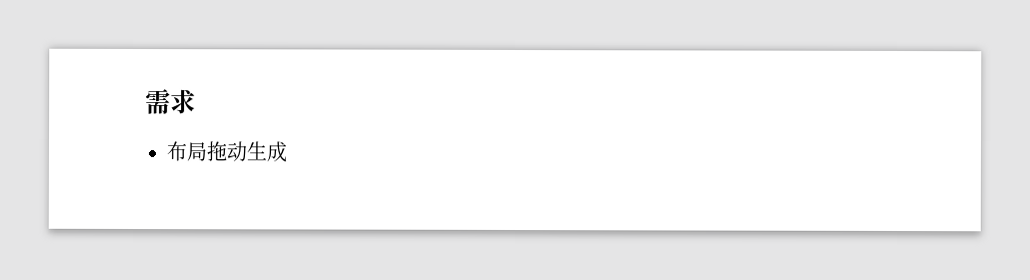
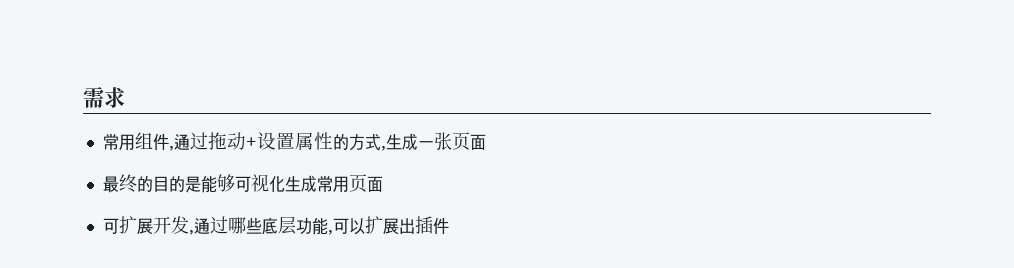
- 布局拖动生成
+ 常用组件,通过拖动+设置属性的方式,生成一张页面
+ 最终的目的是能够可视化生成常用页面
+ 可扩展开发,通过哪些底层功能,可以扩展出插件

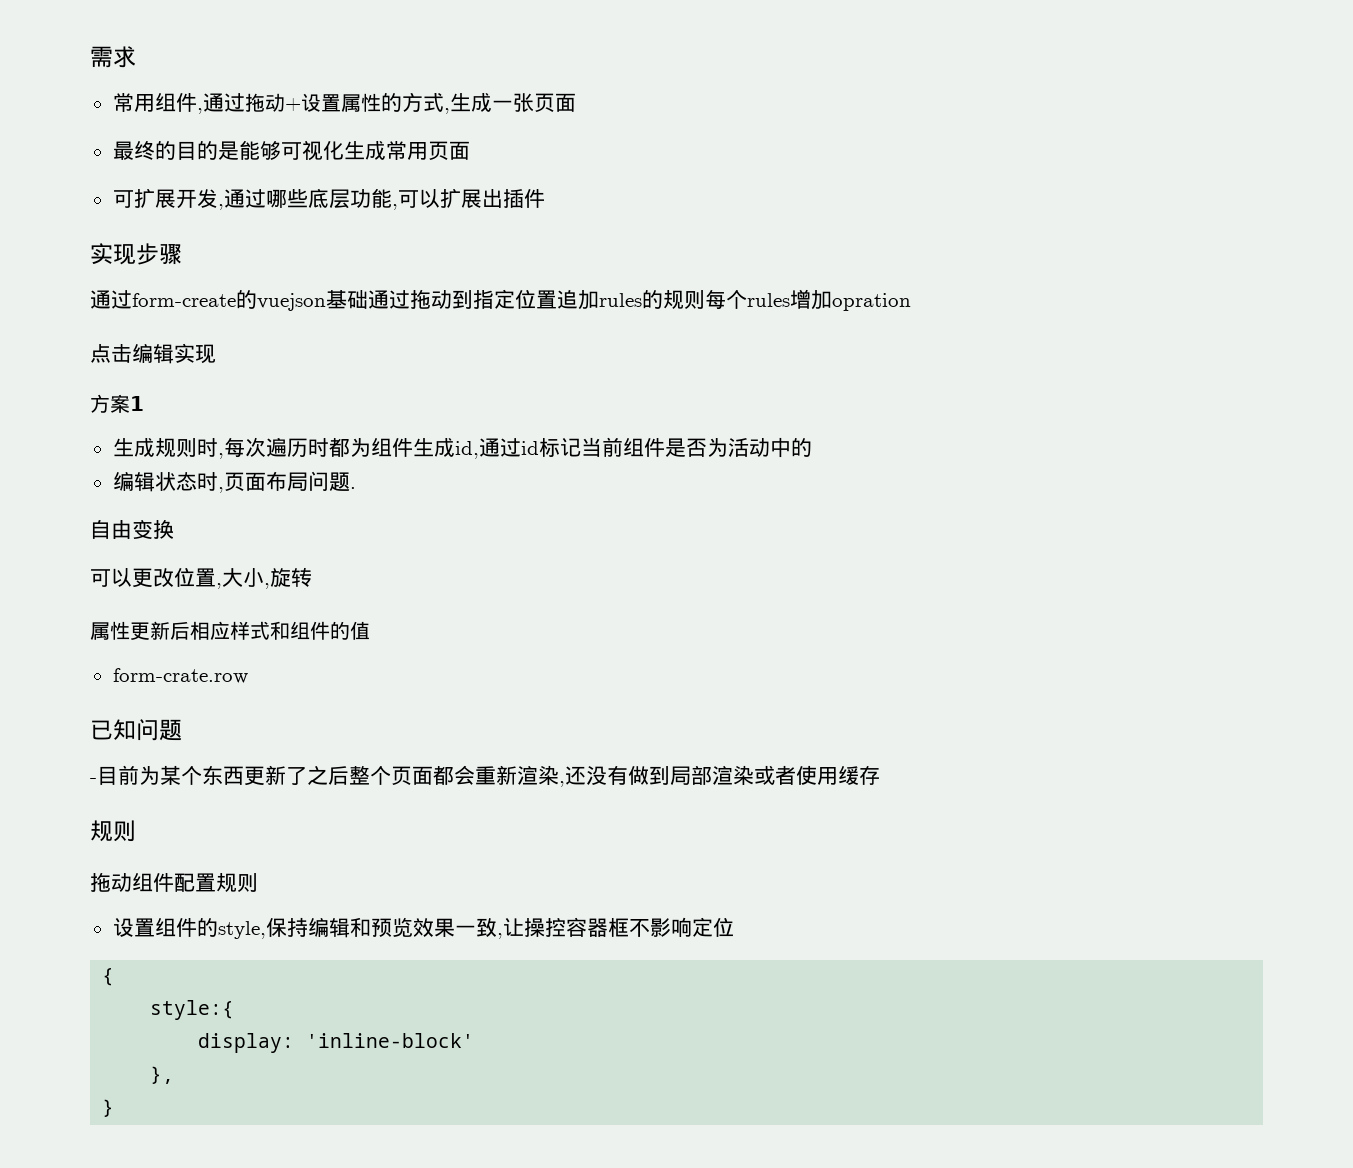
+ 实现步骤
+ 通过form-create的vuejson基础通过拖动到指定位置追加rules的规则每个rules增加opration
+ 点击编辑实现
+ 方案1
+ 生成规则时,每次遍历时都为组件生成id,通过id标记当前组件是否为活动中的
+ 编辑状态时,页面布局问题.
+ 自由变换
+ 可以更改位置,大小,旋转
+ 属性更新后相应样式和组件的值
+ form-crate.row
+ 已知问题
+ -目前为某个东西更新了之后整个页面都会重新渲染,还没有做到局部渲染或者使用缓存
+ 规则
+ 拖动组件配置规则
+ 设置组件的style,保持编辑和预览效果一致,让操控容器框不影响定位
+ {
+ style:{
+ display: 'inline-block'
+ },
+ }

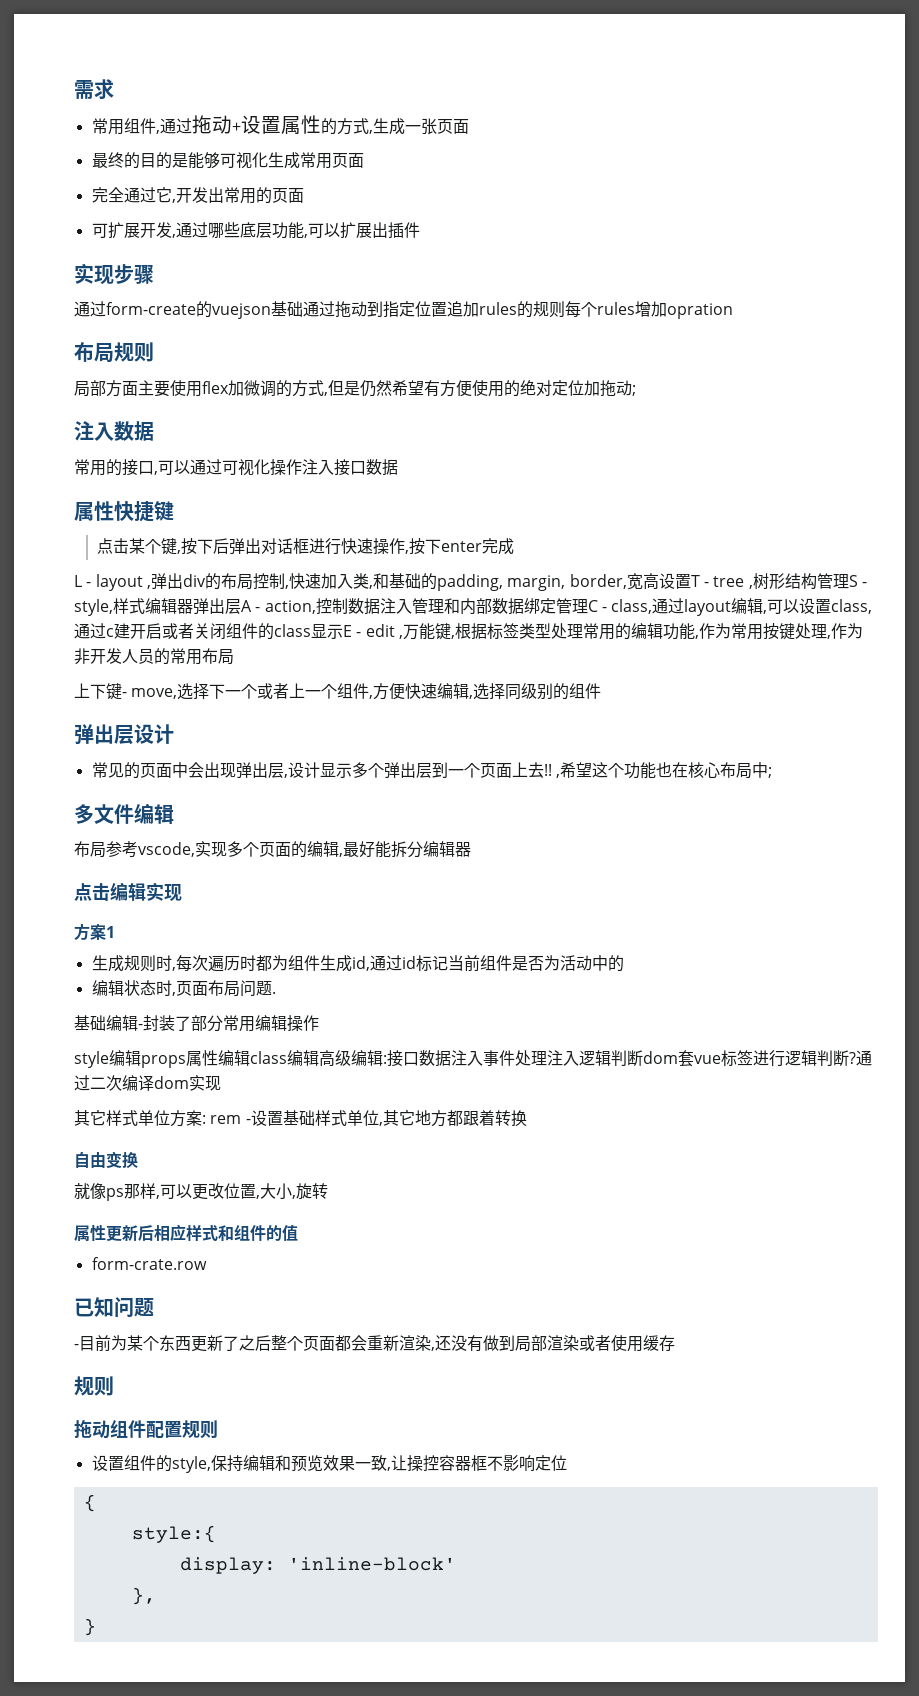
+ 完全通过它,开发出常用的页面
+ 布局规则
+ 局部方面主要使用flex加微调的方式,但是仍然希望有方便使用的绝对定位加拖动;
+ 注入数据
+ 常用的接口,可以通过可视化操作注入接口数据
+ 属性快捷键
+ 点击某个键,按下后弹出对话框进行快速操作,按下enter完成
+ L - layout ,弹出div的布局控制,快速加入类,和基础的padding, margin, border,宽高设置T - tree ,树形结构管理S - style,样式编辑器弹出层A - action,控制数据注入管理和内部数据绑定管理C - class,通过layout编辑,可以设置class,通过c建开启或者关闭组件的class显示E - edit ,万能键,根据标签类型处理常用的编辑功能,作为常用按键处理,作为非开发人员的常用布局
+ 上下键- move,选择下一个或者上一个组件,方便快速编辑,选择同级别的组件
+ 弹出层设计
+ 常见的页面中会出现弹出层,设计显示多个弹出层到一个页面上去!! ,希望这个功能也在核心布局中;
+ 多文件编辑
+ 布局参考vscode,实现多个页面的编辑,最好能拆分编辑器
+ 基础编辑-封装了部分常用编辑操作
+ style编辑props属性编辑class编辑高级编辑:接口数据注入事件处理注入逻辑判断dom套vue标签进行逻辑判断?通过二次编译dom实现
+ 其它样式单位方案: rem -设置基础样式单位,其它地方都跟着转换
  自由变换
- 可以更改位置,大小,旋转
+ 就像ps那样,可以更改位置,大小,旋转

